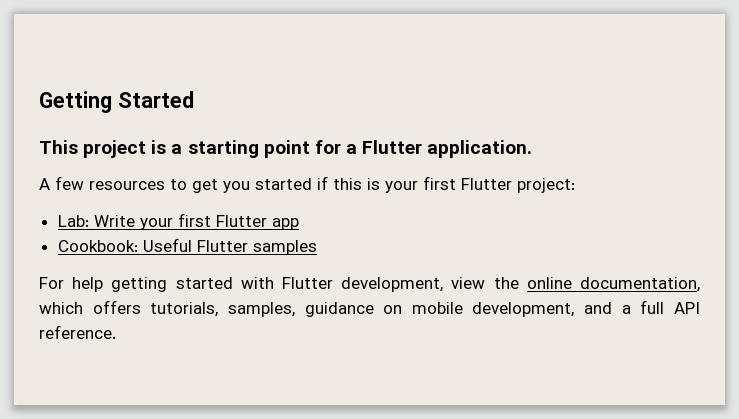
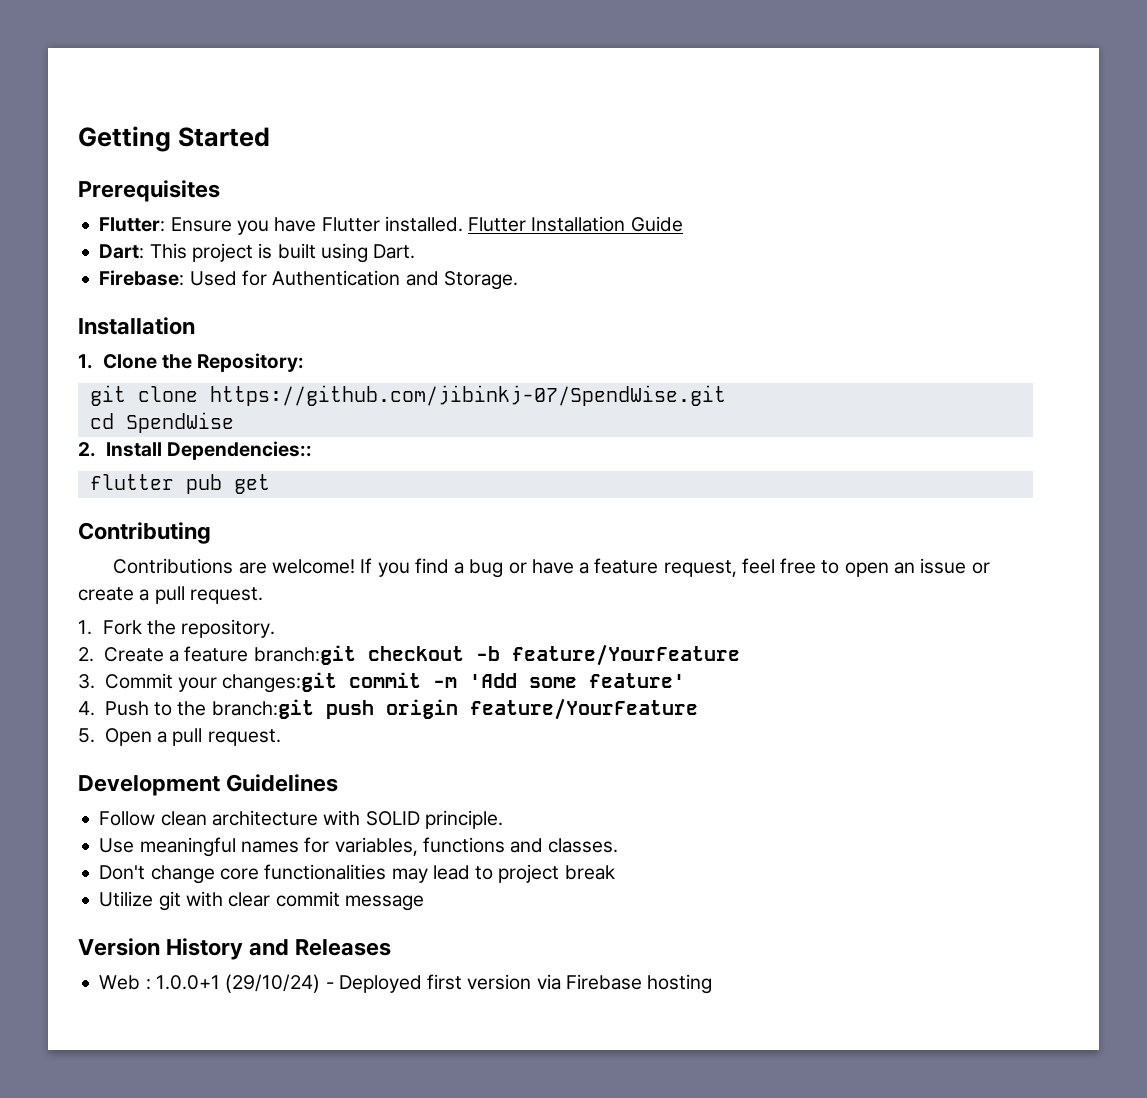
- This project is a starting point for a Flutter application.
- A few resources to get you started if this is your first Flutter project:
- Lab: Write your first Flutter app
- Cookbook: Useful Flutter samples
- For help getting started with Flutter development, view the online documentation, which offers tutorials, samples, guidance on mobile development, and a full API reference.
+ Prerequisites
+ Flutter: Ensure you have Flutter installed. Flutter Installation Guide
+ Dart: This project is built using Dart.
+ Firebase: Used for Authentication and Storage.
+ Installation
+ 1. Clone the Repository:
+ git clone https://github.com/jibinkj-07/SpendWise.git
+ cd SpendWise
+ 2. Install Dependencies::
+ flutter pub get
+ Contributing
+ Contributions are welcome! If you find a bug or have a feature request, feel free to open an issue or create a pull request.
+ 1. Fork the repository.
+ 2. Create a feature branch:git checkout -b feature/YourFeature
+ 3. Commit your changes:git commit -m 'Add some feature'
+ 4. Push to the branch:git push origin feature/YourFeature
+ 5. Open a pull request.
+ Development Guidelines
+ Follow clean architecture with SOLID principle.
+ Use meaningful names for variables, functions and classes.
+ Don't change core functionalities may lead to project break
+ Utilize git with clear commit message
+ Version History and Releases
+ Web : 1.0.0+1 (29/10/24) - Deployed first version via Firebase hosting

